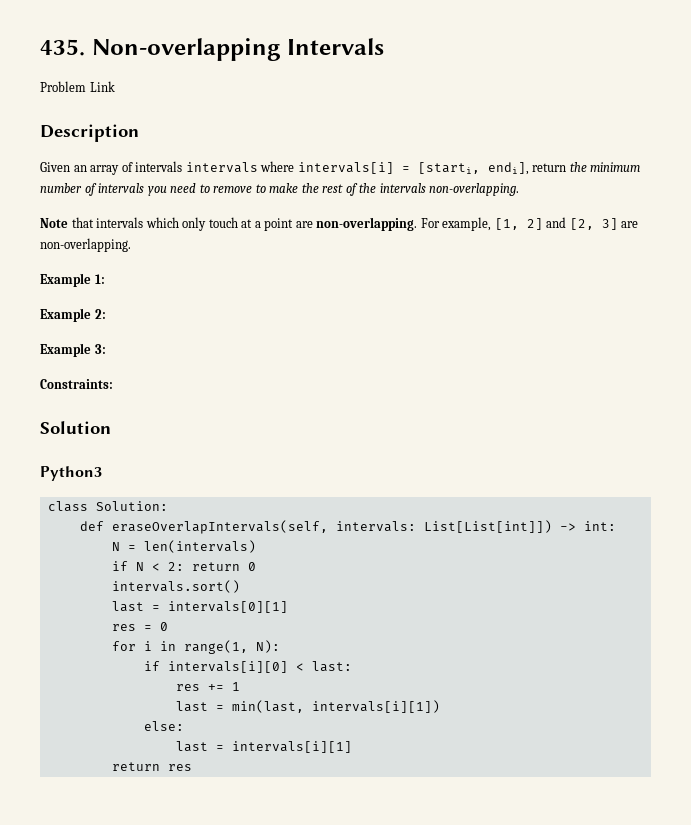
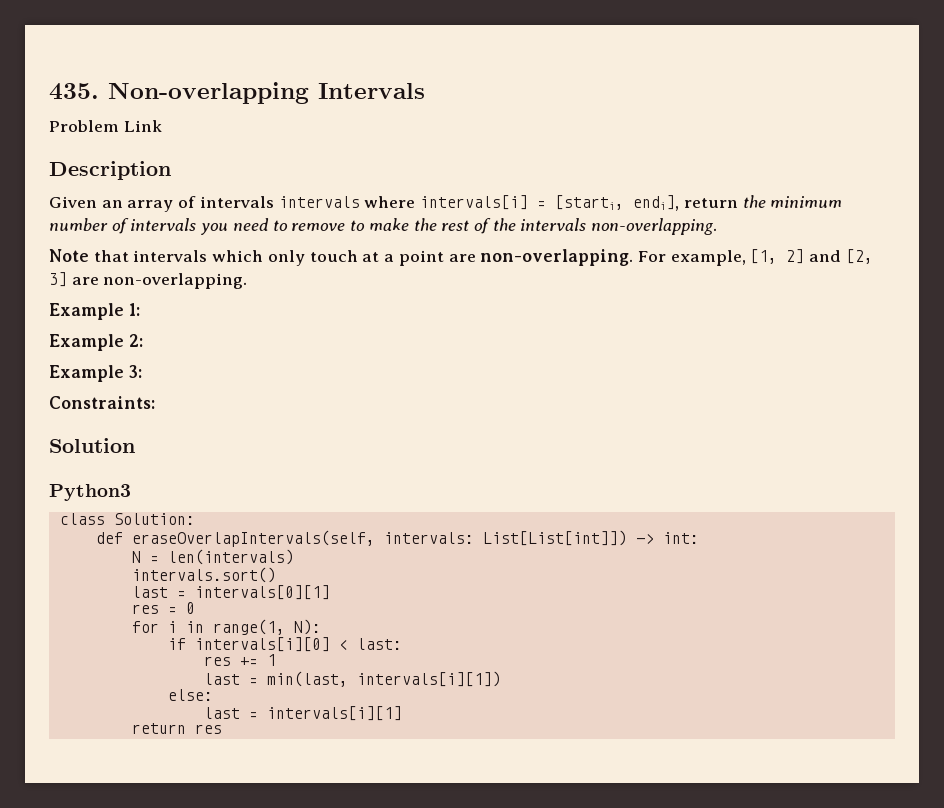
- if N < 2: return 0

